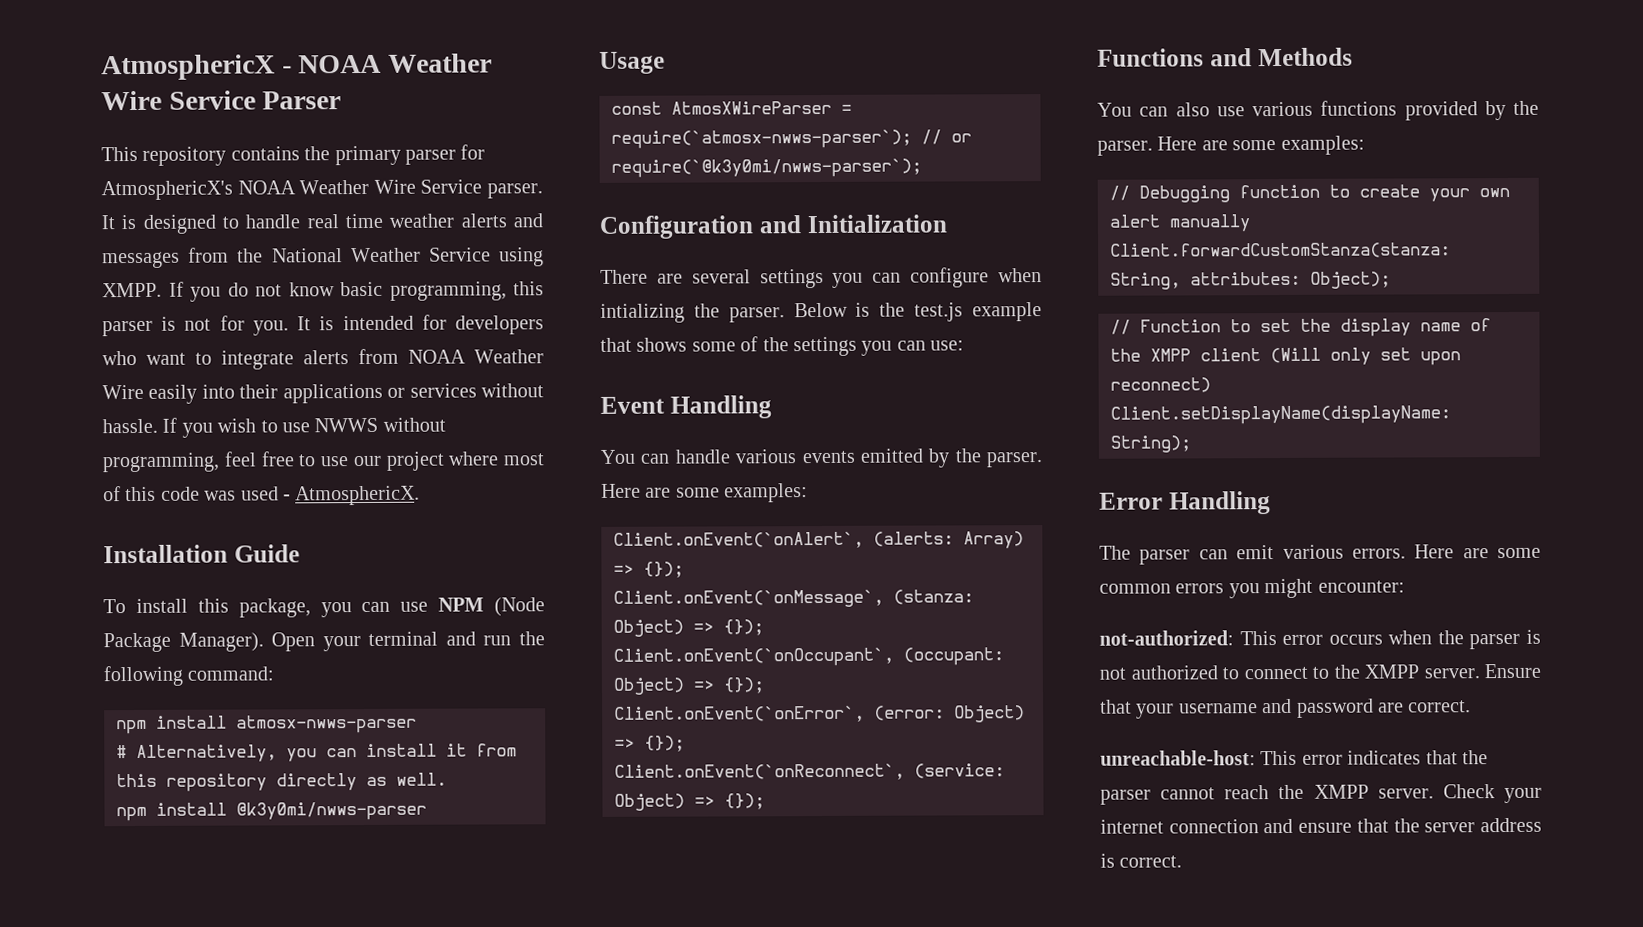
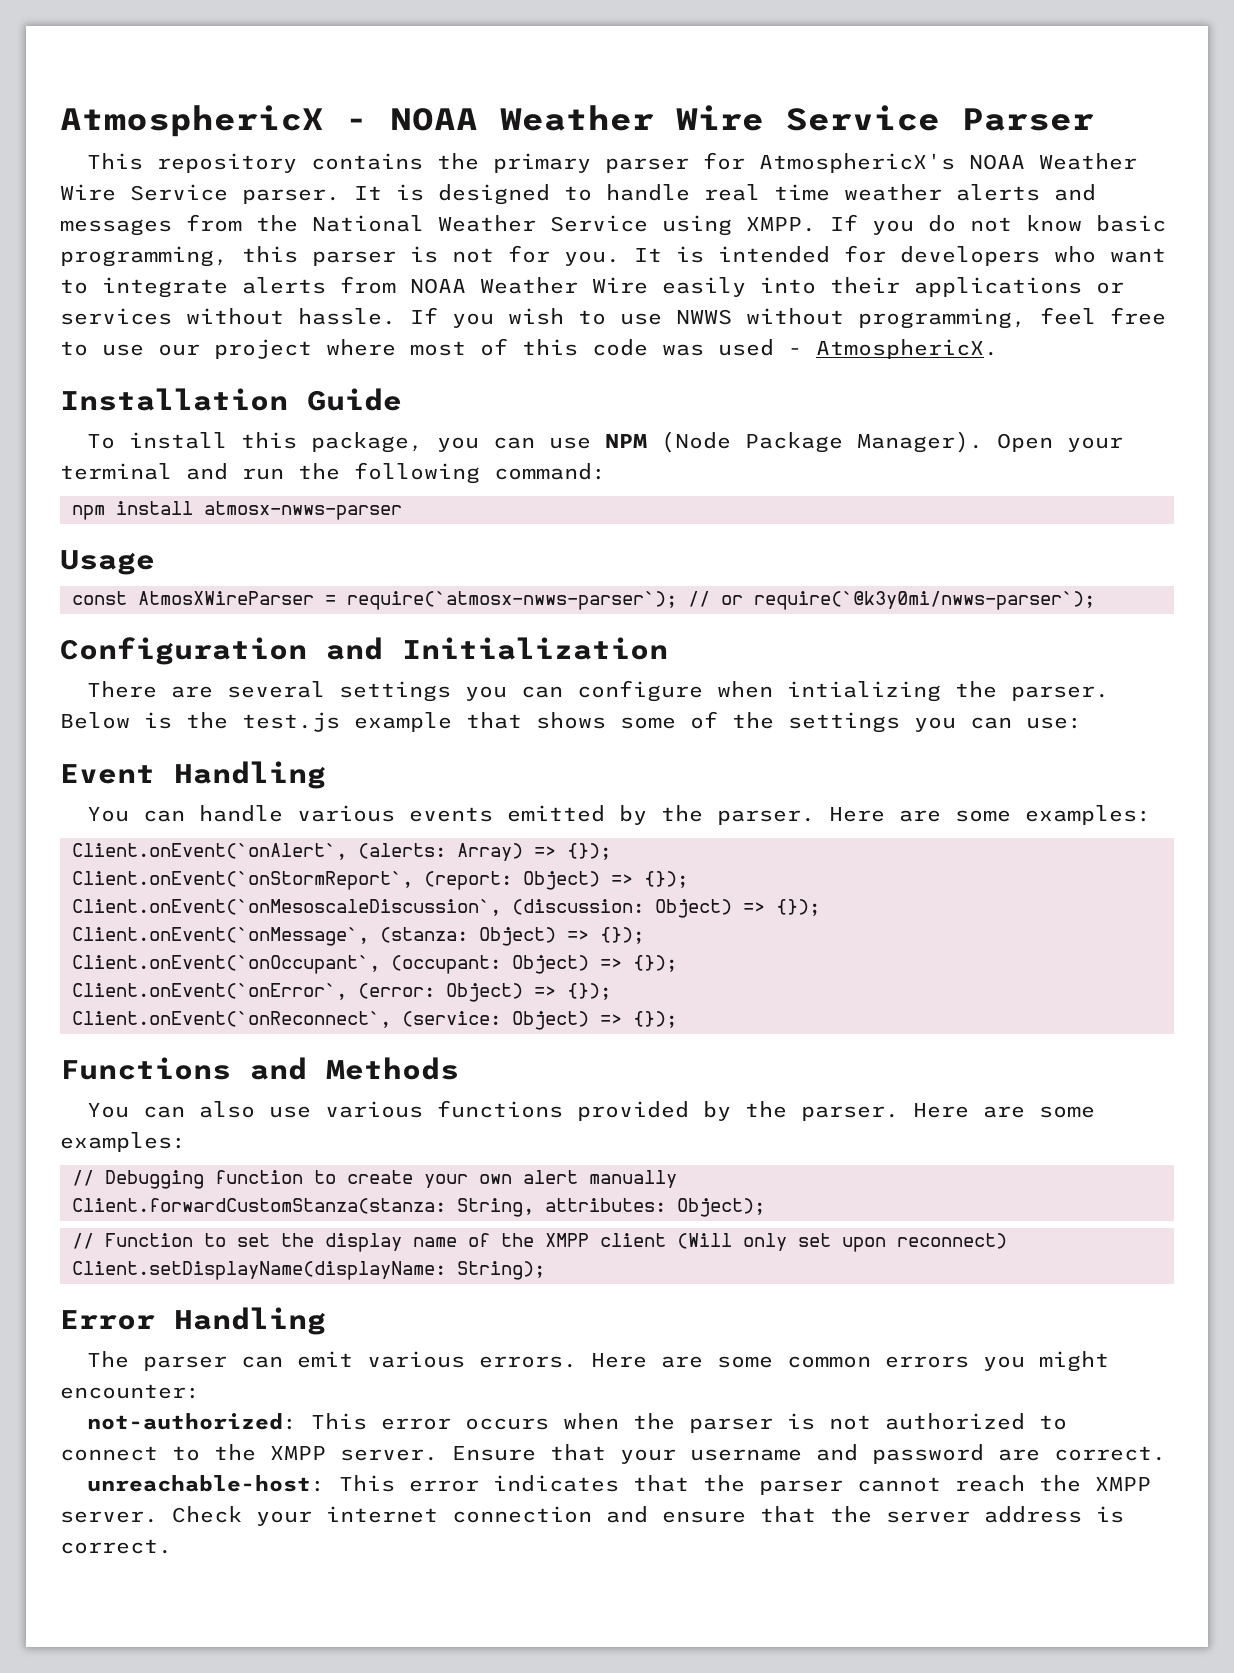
- # Alternatively, you can install it from this repository directly as well.
- npm install @k3y0mi/nwws-parser
+ Client.onEvent(`onStormReport`, (report: Object) => {});
+ Client.onEvent(`onMesoscaleDiscussion`, (discussion: Object) => {});

